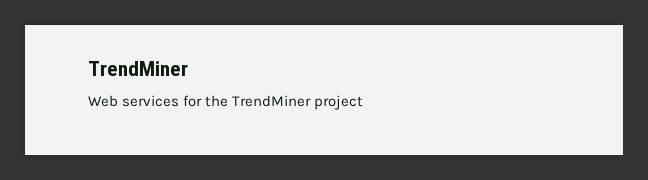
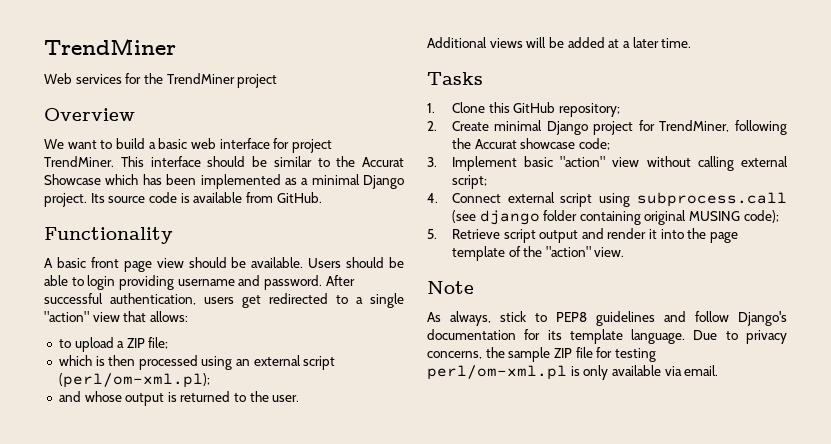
+ Overview
+ We want to build a basic web interface for project TrendMiner. This interface should be similar to the Accurat Showcase which has been implemented as a minimal Django project. Its source code is available from GitHub.
+ Functionality
+ A basic front page view should be available. Users should be able to login providing username and password. After successful authentication, users get redirected to a single "action" view that allows:
+ to upload a ZIP file;
+ which is then processed using an external script (perl/om-xml.pl);
+ and whose output is returned to the user.
+ Additional views will be added at a later time.
+ Tasks
+ 1. Clone this GitHub repository;
+ 2. Create minimal Django project for TrendMiner, following the Accurat showcase code;
+ 3. Implement basic "action" view without calling external script;
+ 4. Connect external script using subprocess.call (see django folder containing original MUSING code);
+ 5. Retrieve script output and render it into the page template of the "action" view.
+ Note
+ As always, stick to PEP8 guidelines and follow Django's documentation for its template language. Due to privacy concerns, the sample ZIP file for testing perl/om-xml.pl is only available via email.

